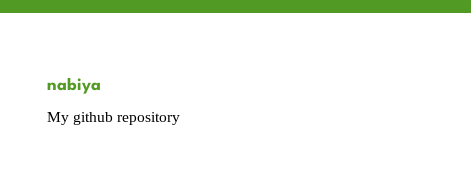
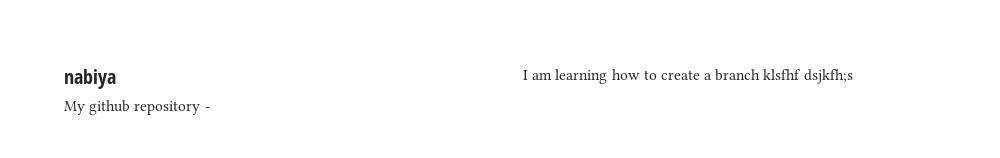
- My github repository
+ My github repository -
+ I am learning how to create a branch klsfhf dsjkfh;s

